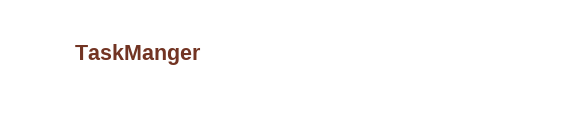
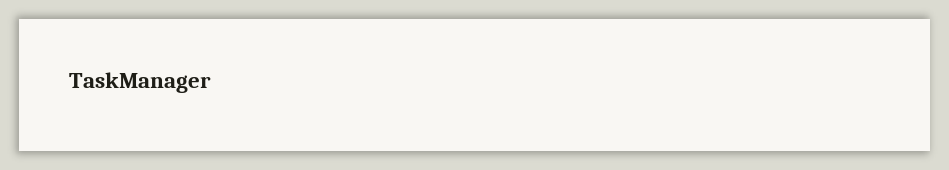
- TaskManger
+ TaskManager

